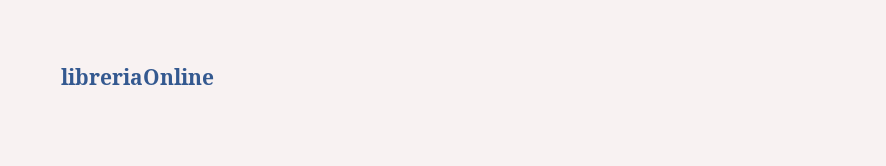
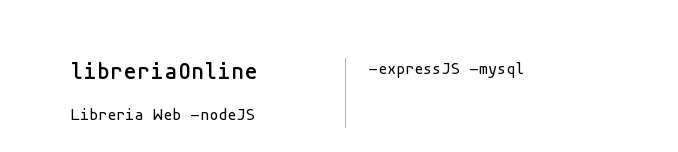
+ Libreria Web -nodeJS -expressJS -mysql

